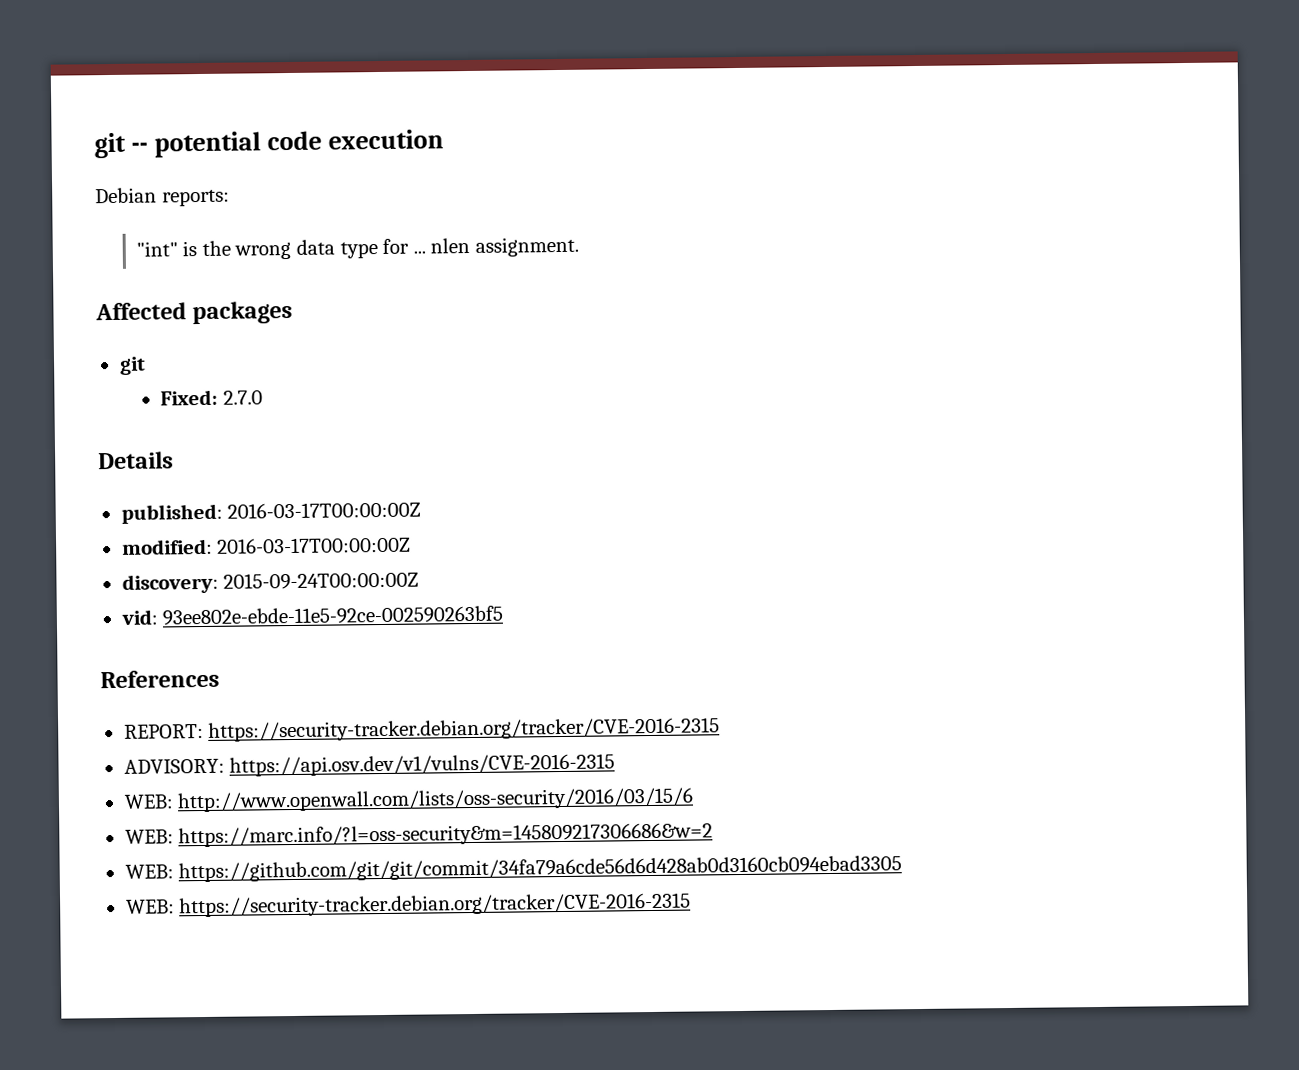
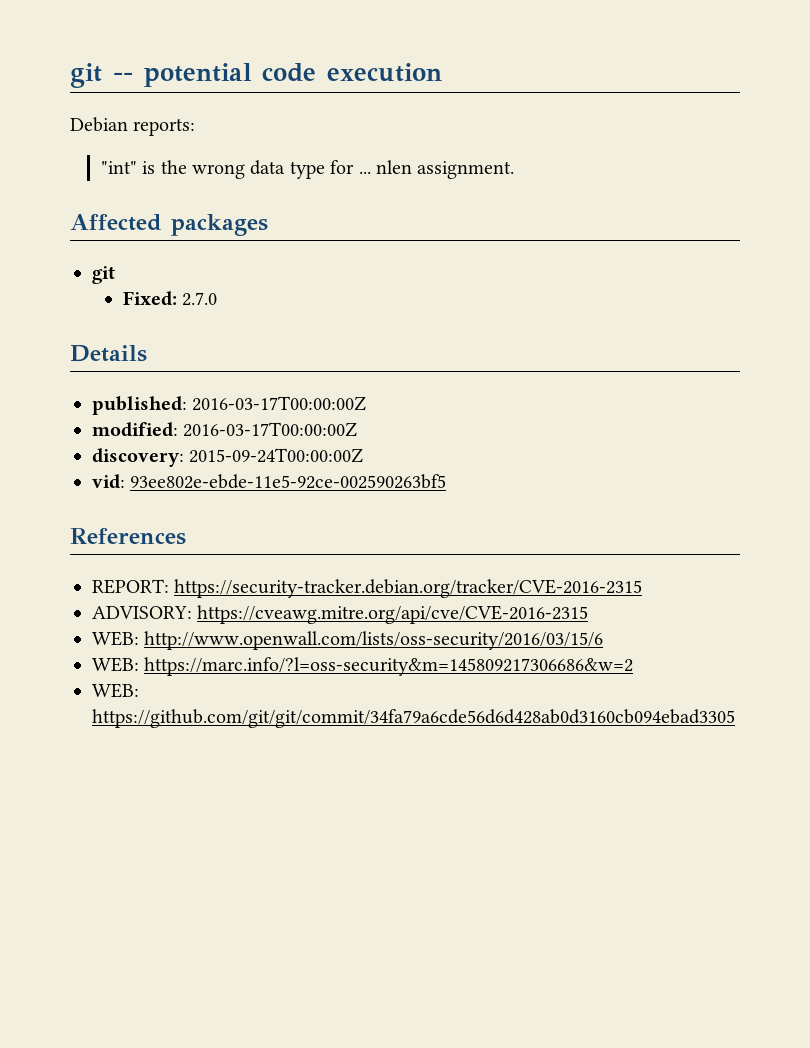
- ADVISORY: https://api.osv.dev/v1/vulns/CVE-2016-2315
+ ADVISORY: https://cveawg.mitre.org/api/cve/CVE-2016-2315
- WEB: https://security-tracker.debian.org/tracker/CVE-2016-2315

